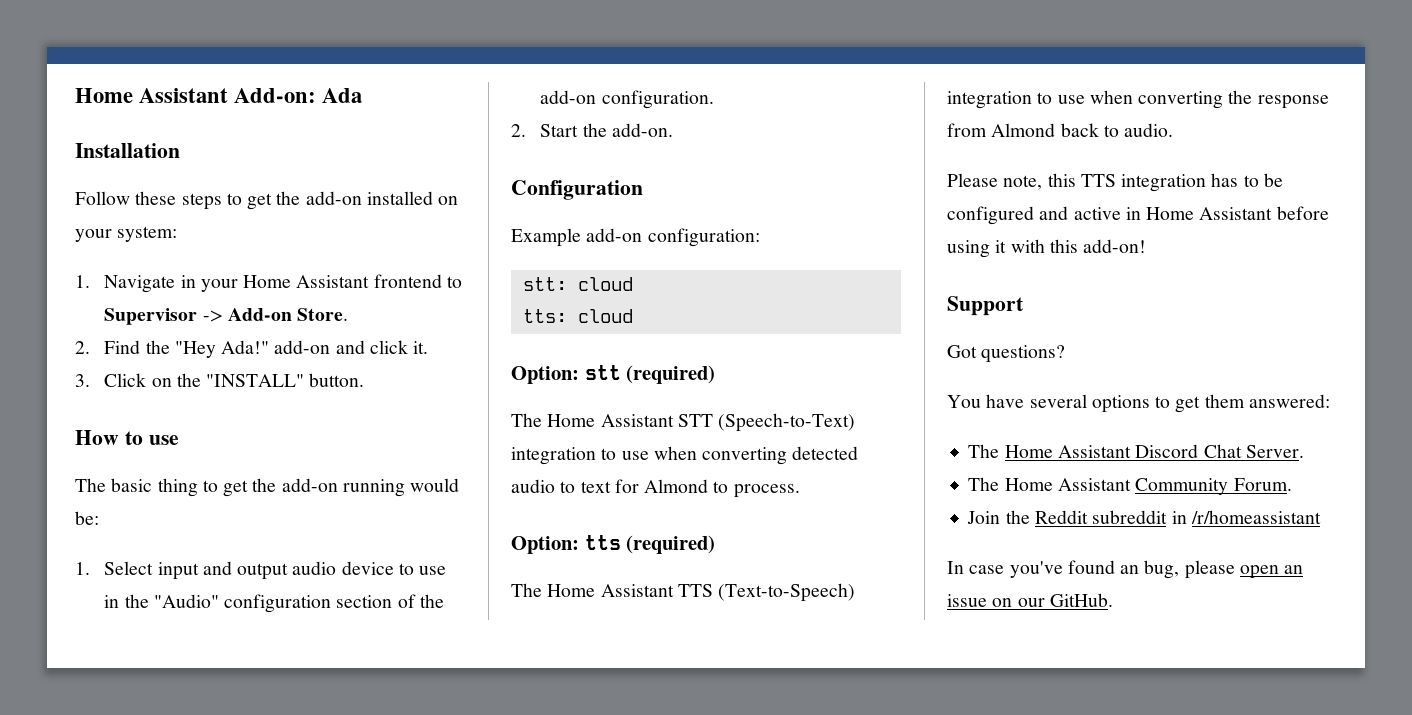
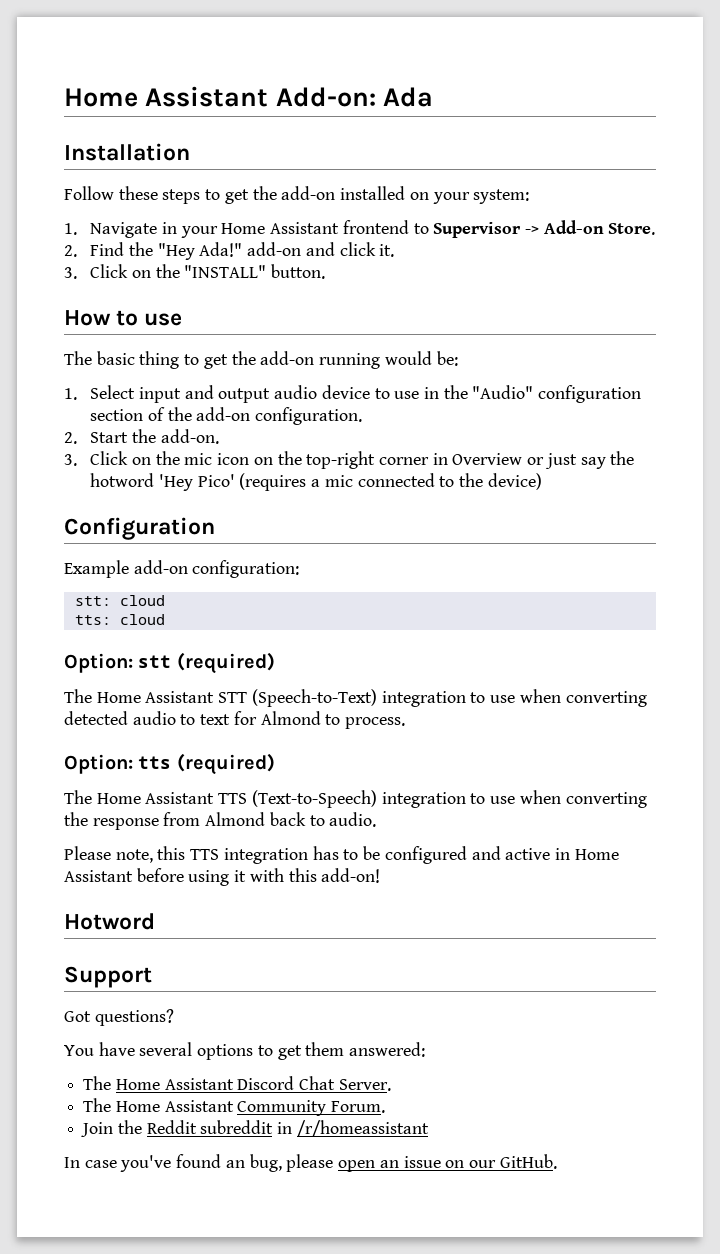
+ 3. Click on the mic icon on the top-right corner in Overview or just say the hotword 'Hey Pico' (requires a mic connected to the device)
+ Hotword

